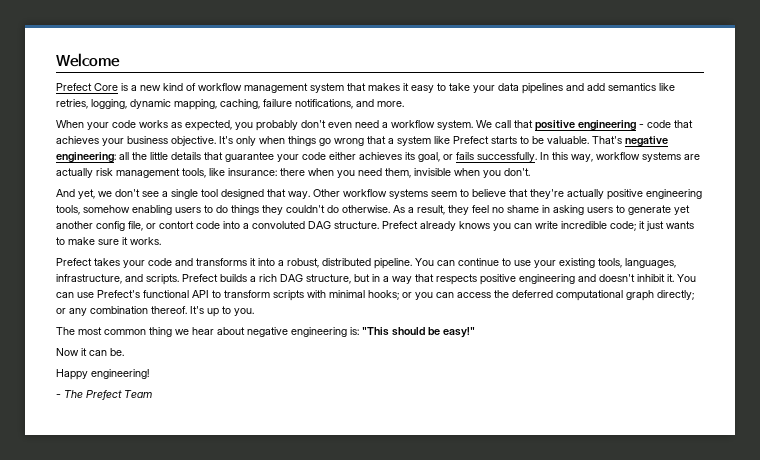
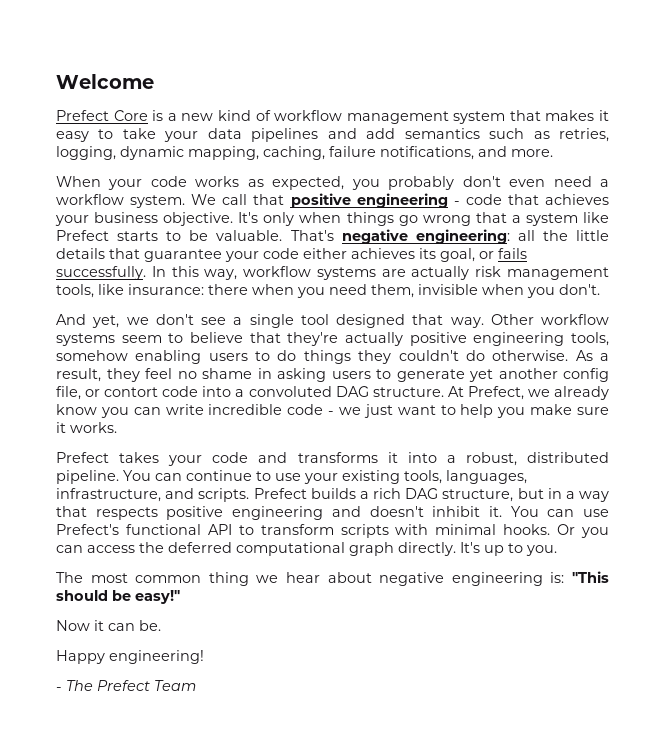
- Prefect Core is a new kind of workflow management system that makes it easy to take your data pipelines and add semantics like retries, logging, dynamic mapping, caching, failure notifications, and more.
+ Prefect Core is a new kind of workflow management system that makes it easy to take your data pipelines and add semantics such as retries, logging, dynamic mapping, caching, failure notifications, and more.
- Prefect already knows you can write incredible code; it just wants to make sure it works.
+ At Prefect, we already know you can write incredible code - we just want to help you make sure it works.
- You can use Prefect's functional API to transform scripts with minimal hooks; or you can access the deferred computational graph directly; or any combination thereof.
+ You can use Prefect's functional API to transform scripts with minimal hooks. Or you can access the deferred computational graph directly.

